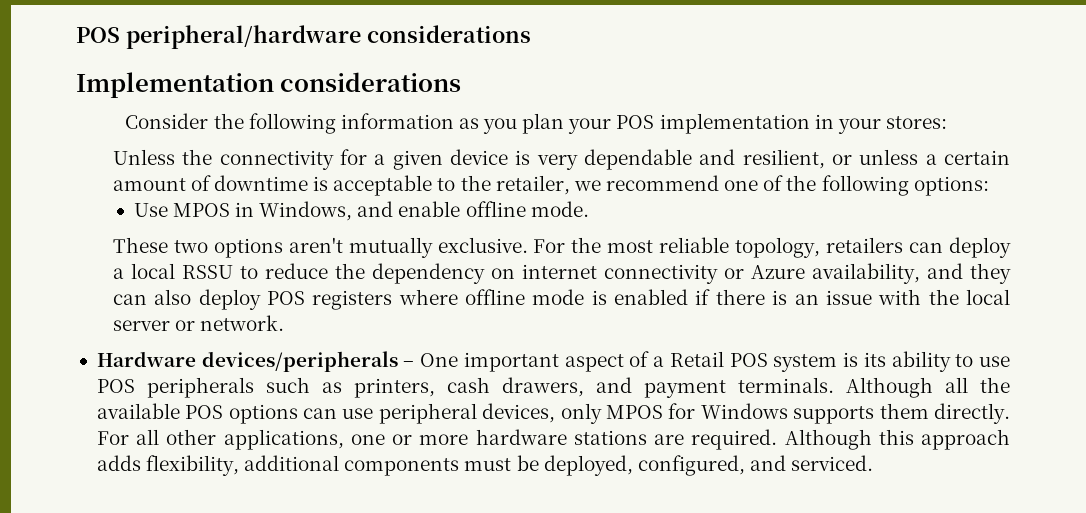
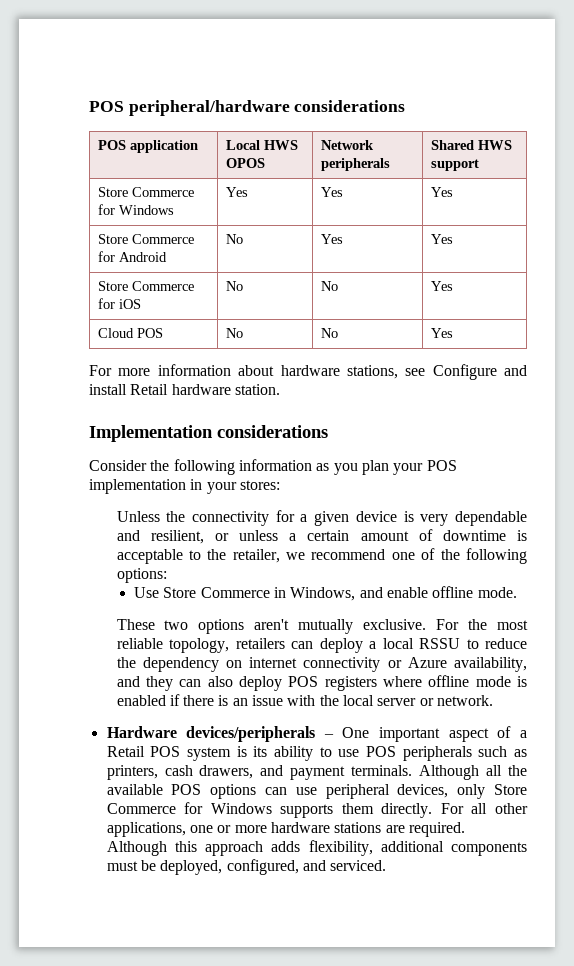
+ POS application | Local HWS OPOS | Network peripherals | Shared HWS support
+ Store Commerce for Windows | Yes | Yes | Yes
+ Store Commerce for Android | No | Yes | Yes
+ Store Commerce for iOS | No | No | Yes
+ Cloud POS | No | No | Yes
+ For more information about hardware stations, see Configure and install Retail hardware station.
- Use MPOS in Windows, and enable offline mode.
+ Use Store Commerce in Windows, and enable offline mode.
- Although all the available POS options can use peripheral devices, only MPOS for Windows supports them directly.
+ Although all the available POS options can use peripheral devices, only Store Commerce for Windows supports them directly.

